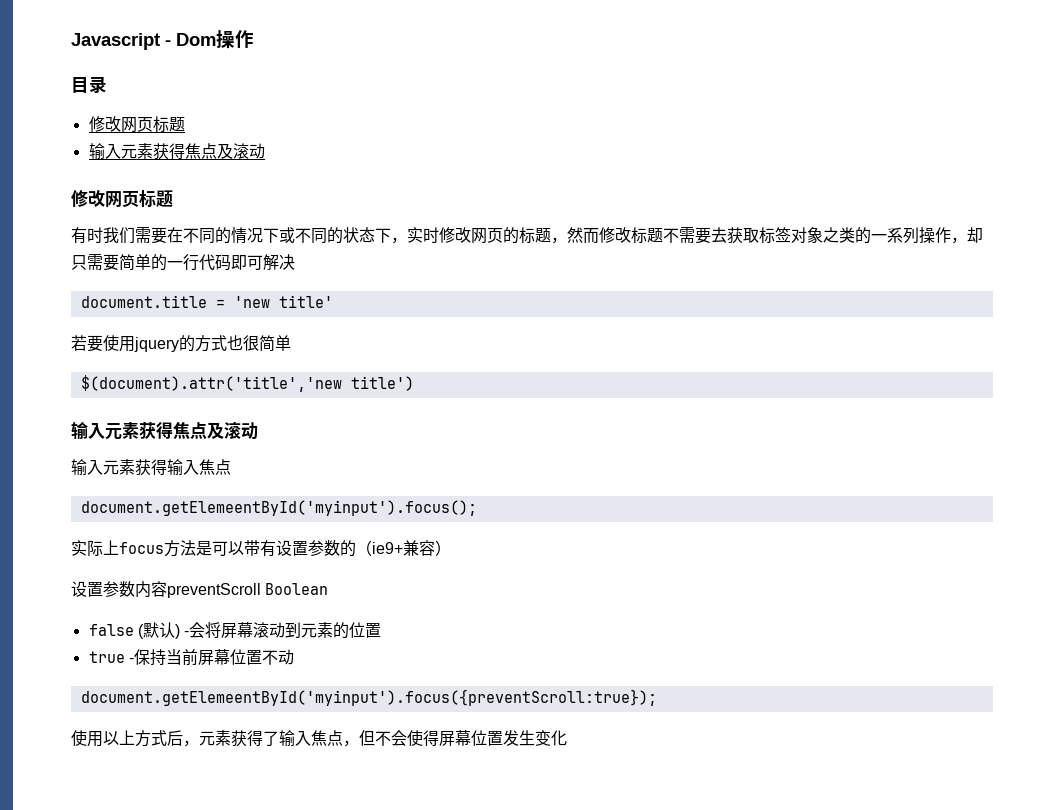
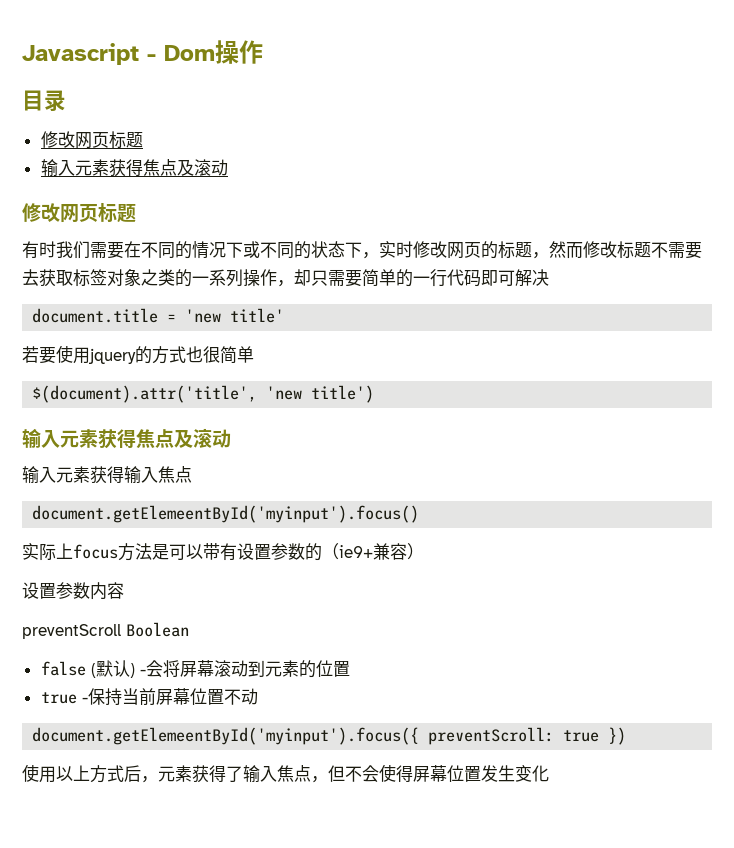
- $(document).attr('title','new title')
+ $(document).attr('title', 'new title')
- document.getElemeentById('myinput').focus();
+ document.getElemeentById('myinput').focus()
- 设置参数内容preventScroll Boolean
+ 设置参数内容
+ preventScroll Boolean
- document.getElemeentById('myinput').focus({preventScroll:true});
+ document.getElemeentById('myinput').focus({ preventScroll: true })

